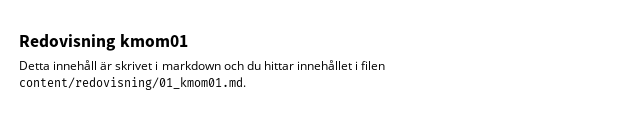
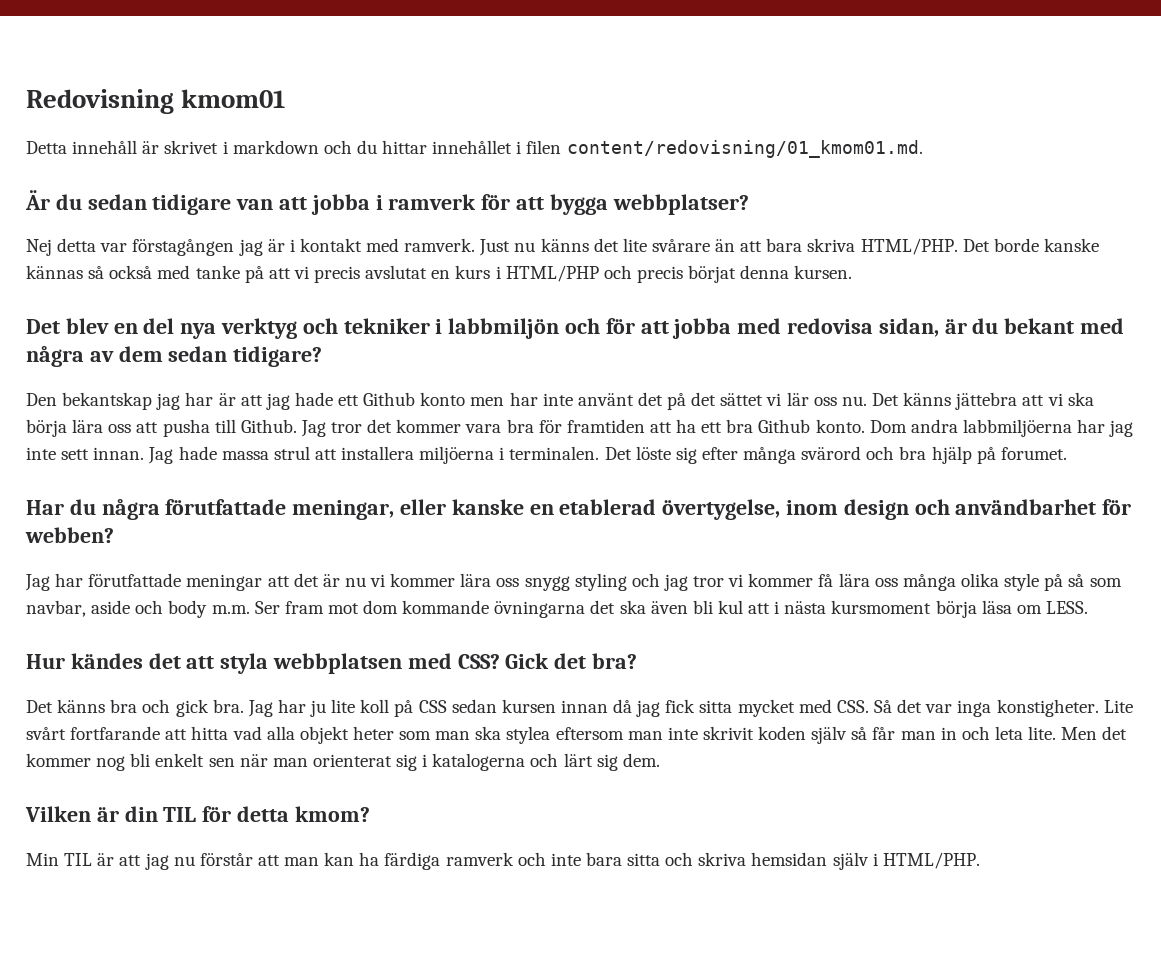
+ Är du sedan tidigare van att jobba i ramverk för att bygga webbplatser?
+ Nej detta var förstagången jag är i kontakt med ramverk. Just nu känns det lite svårare än att bara skriva HTML/PHP. Det borde kanske kännas så också med tanke på att vi precis avslutat en kurs i HTML/PHP och precis börjat denna kursen.
+ Det blev en del nya verktyg och tekniker i labbmiljön och för att jobba med redovisa sidan, är du bekant med några av dem sedan tidigare?
+ Den bekantskap jag har är att jag hade ett Github konto men har inte använt det på det sättet vi lär oss nu. Det känns jättebra att vi ska börja lära oss att pusha till Github. Jag tror det kommer vara bra för framtiden att ha ett bra Github konto. Dom andra labbmiljöerna har jag inte sett innan. Jag hade massa strul att installera miljöerna i terminalen. Det löste sig efter många svärord och bra hjälp på forumet.
+ Har du några förutfattade meningar, eller kanske en etablerad övertygelse, inom design och användbarhet för webben?
+ Jag har förutfattade meningar att det är nu vi kommer lära oss snygg styling och jag tror vi kommer få lära oss många olika style på så som navbar, aside och body m.m. Ser fram mot dom kommande övningarna det ska även bli kul att i nästa kursmoment börja läsa om LESS.
+ Hur kändes det att styla webbplatsen med CSS? Gick det bra?
+ Det känns bra och gick bra. Jag har ju lite koll på CSS sedan kursen innan då jag fick sitta mycket med CSS. Så det var inga konstigheter. Lite svårt fortfarande att hitta vad alla objekt heter som man ska stylea eftersom man inte skrivit koden själv så får man in och leta lite. Men det kommer nog bli enkelt sen när man orienterat sig i katalogerna och lärt sig dem.
+ Vilken är din TIL för detta kmom?
+ Min TIL är att jag nu förstår att man kan ha färdiga ramverk och inte bara sitta och skriva hemsidan själv i HTML/PHP.

